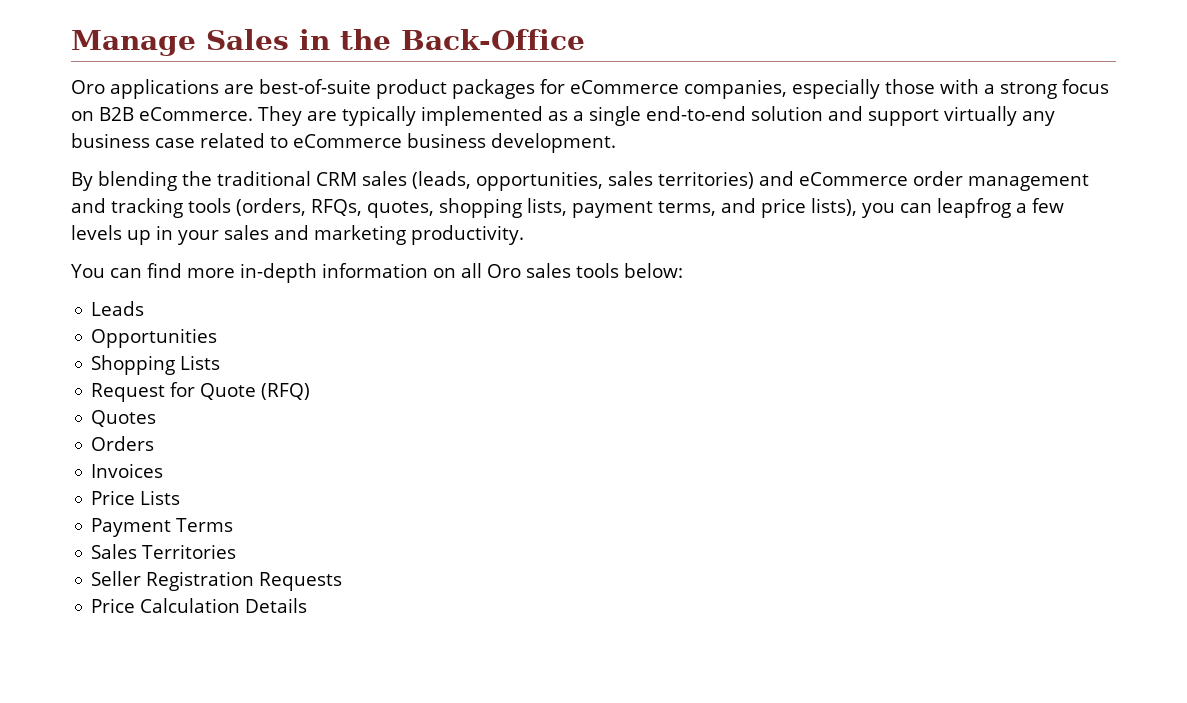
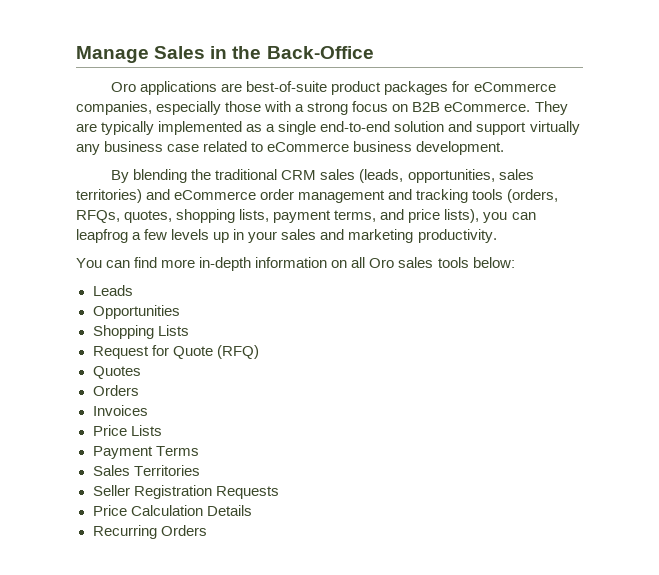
+ Recurring Orders

